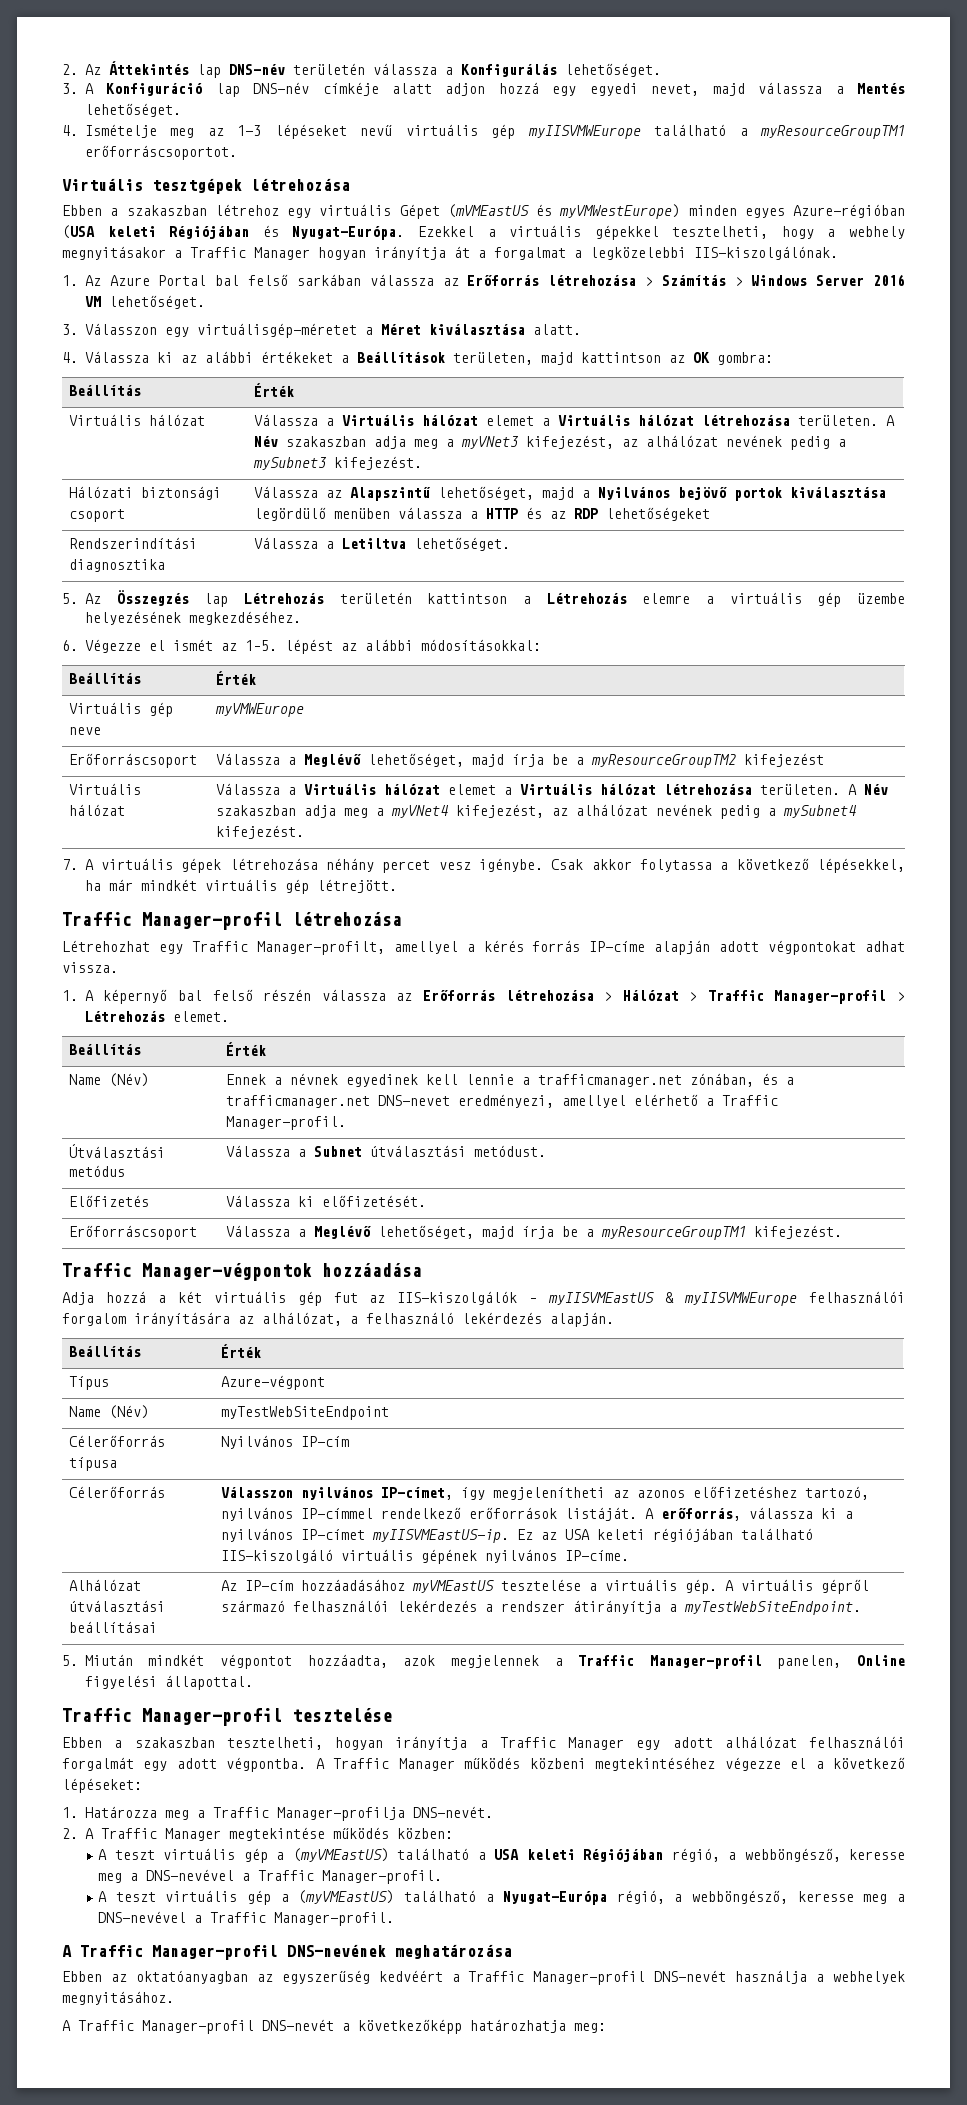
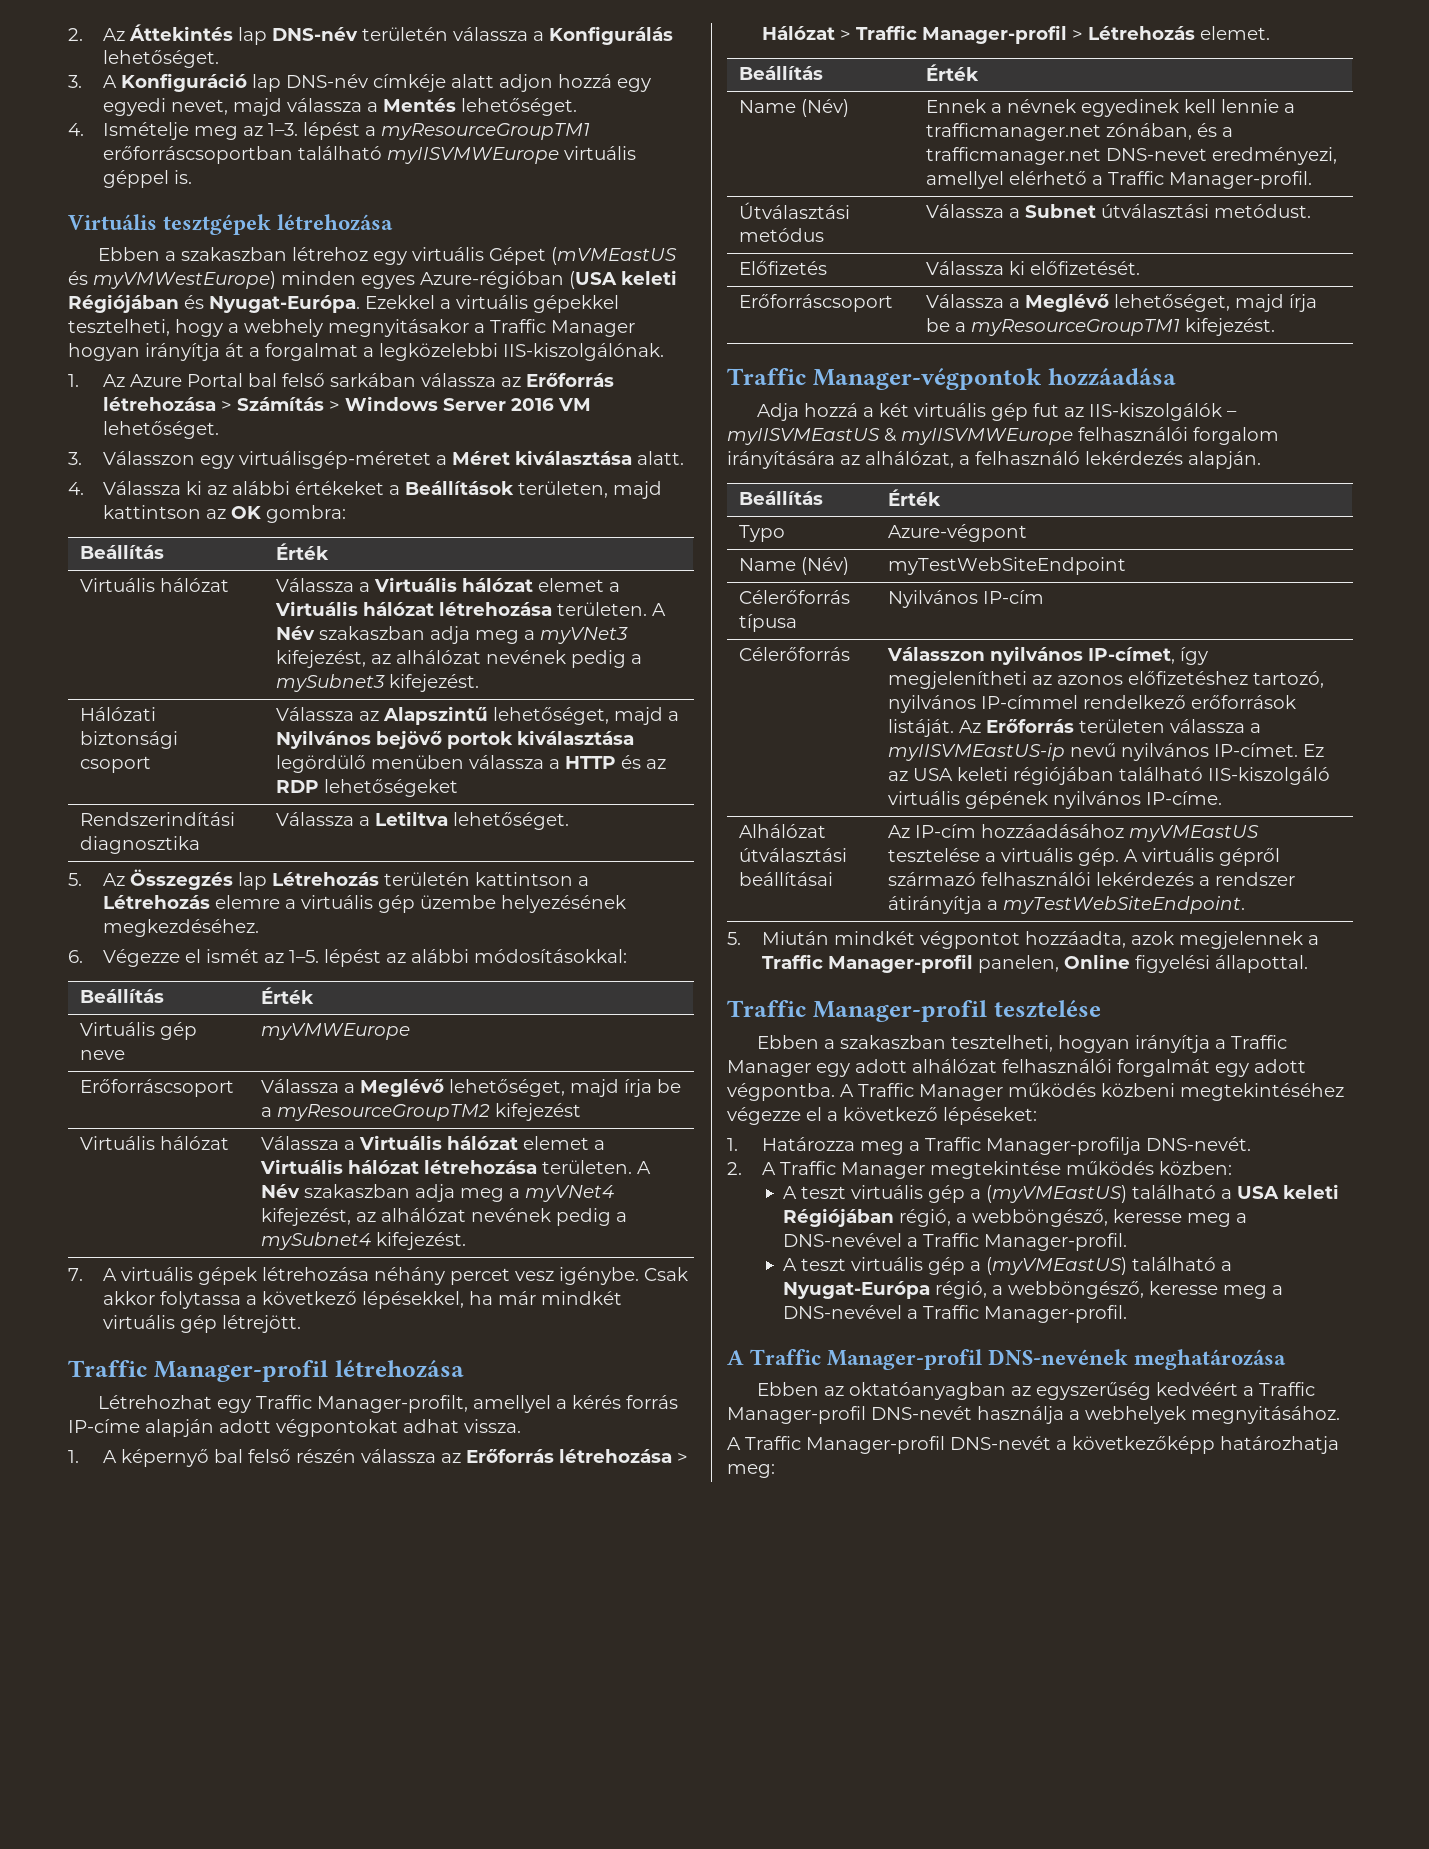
- 4. Ismételje meg az 1-3 lépéseket nevű virtuális gép myIISVMWEurope található a myResourceGroupTM1 erőforráscsoportot.
+ 4. Ismételje meg az 1–3. lépést a myResourceGroupTM1 erőforráscsoportban található myIISVMWEurope virtuális géppel is.
- Típus | Azure-végpont
+ Typo | Azure-végpont
- Célerőforrás | Válasszon nyilvános IP-címet, így megjelenítheti az azonos előfizetéshez tartozó, nyilvános IP-címmel rendelkező erőforrások listáját. A erőforrás, válassza ki a nyilvános IP-címet myIISVMEastUS-ip. Ez az USA keleti régiójában található IIS-kiszolgáló virtuális gépének nyilvános IP-címe.
+ Célerőforrás | Válasszon nyilvános IP-címet, így megjelenítheti az azonos előfizetéshez tartozó, nyilvános IP-címmel rendelkező erőforrások listáját. Az Erőforrás területen válassza a myIISVMEastUS-ip nevű nyilvános IP-címet. Ez az USA keleti régiójában található IIS-kiszolgáló virtuális gépének nyilvános IP-címe.

